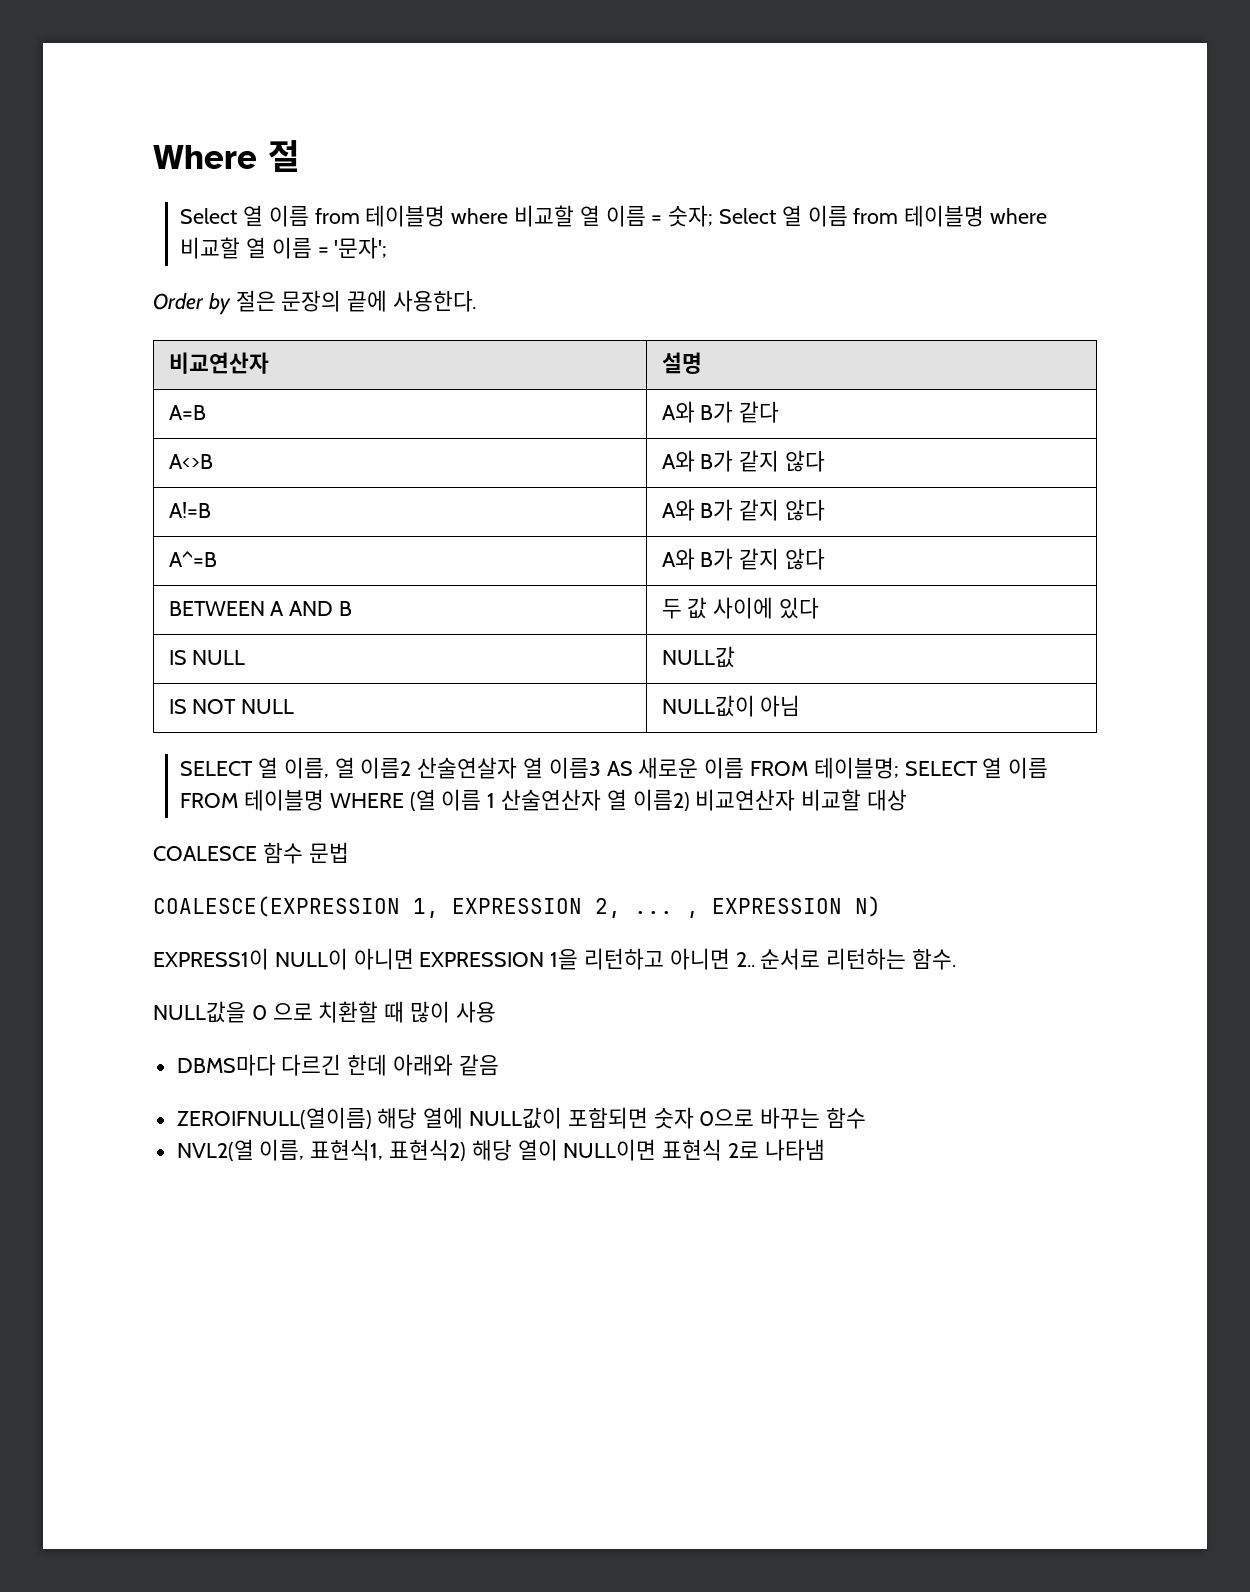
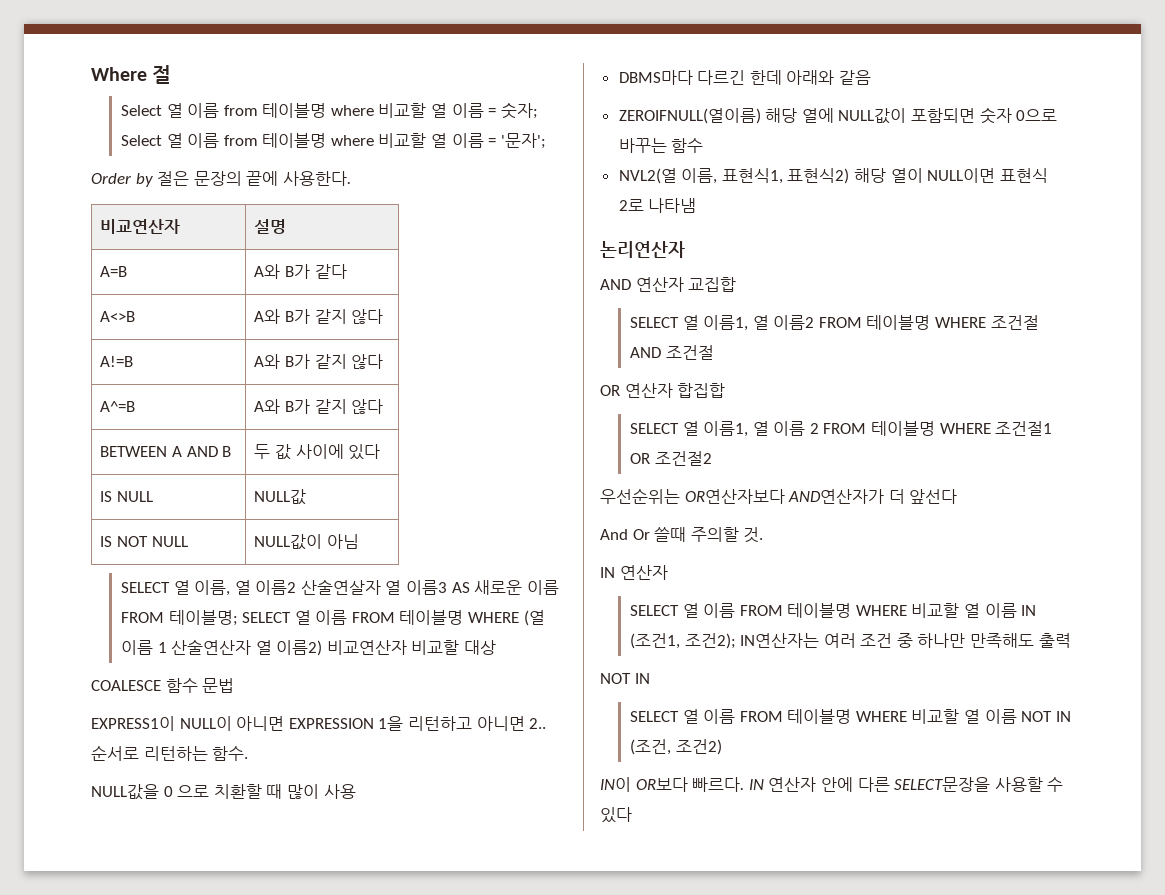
- COALESCE(EXPRESSION 1, EXPRESSION 2, ... , EXPRESSION N)
+ 논리연산자
+ AND 연산자 교집합
+ SELECT 열 이름1, 열 이름2 FROM 테이블명 WHERE 조건절 AND 조건절
+ OR 연산자 합집합
+ SELECT 열 이름1, 열 이름 2 FROM 테이블명 WHERE 조건절1 OR 조건절2
+ 우선순위는 OR연산자보다 AND연산자가 더 앞선다
+ And Or 쓸때 주의할 것.
+ IN 연산자
+ SELECT 열 이름 FROM 테이블명 WHERE 비교할 열 이름 IN (조건1, 조건2); IN연산자는 여러 조건 중 하나만 만족해도 출력
+ NOT IN
+ SELECT 열 이름 FROM 테이블명 WHERE 비교할 열 이름 NOT IN (조건, 조건2)
+ IN이 OR보다 빠르다. IN 연산자 안에 다른 SELECT문장을 사용할 수 있다

